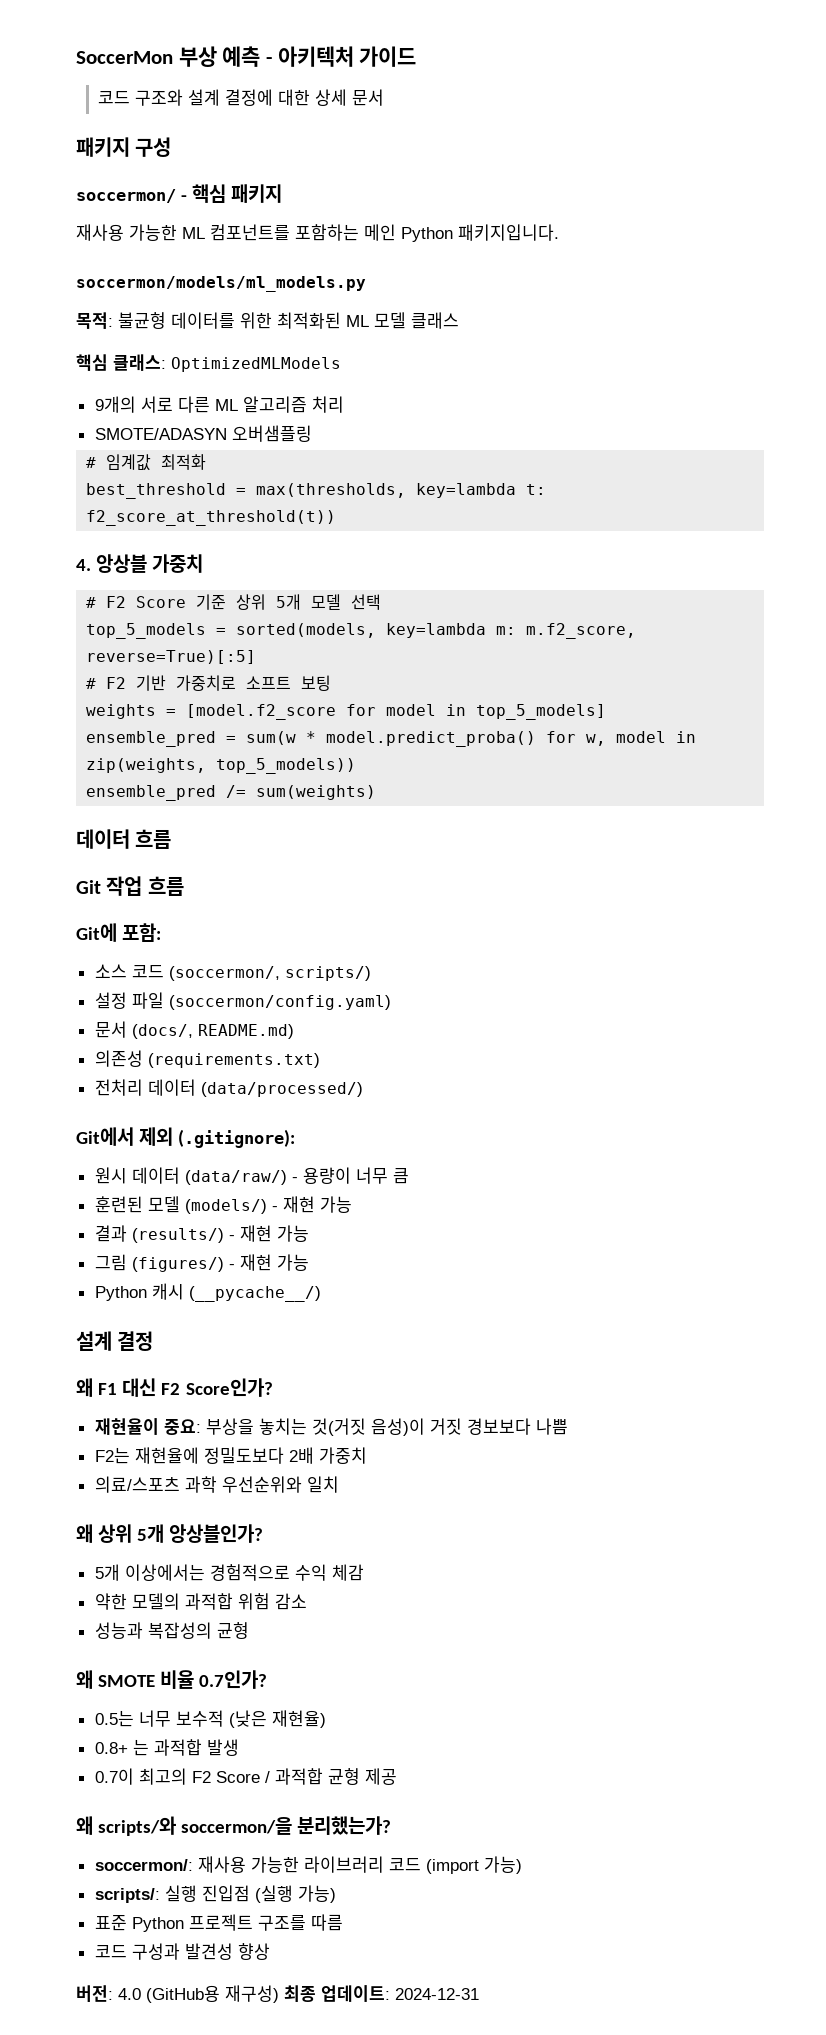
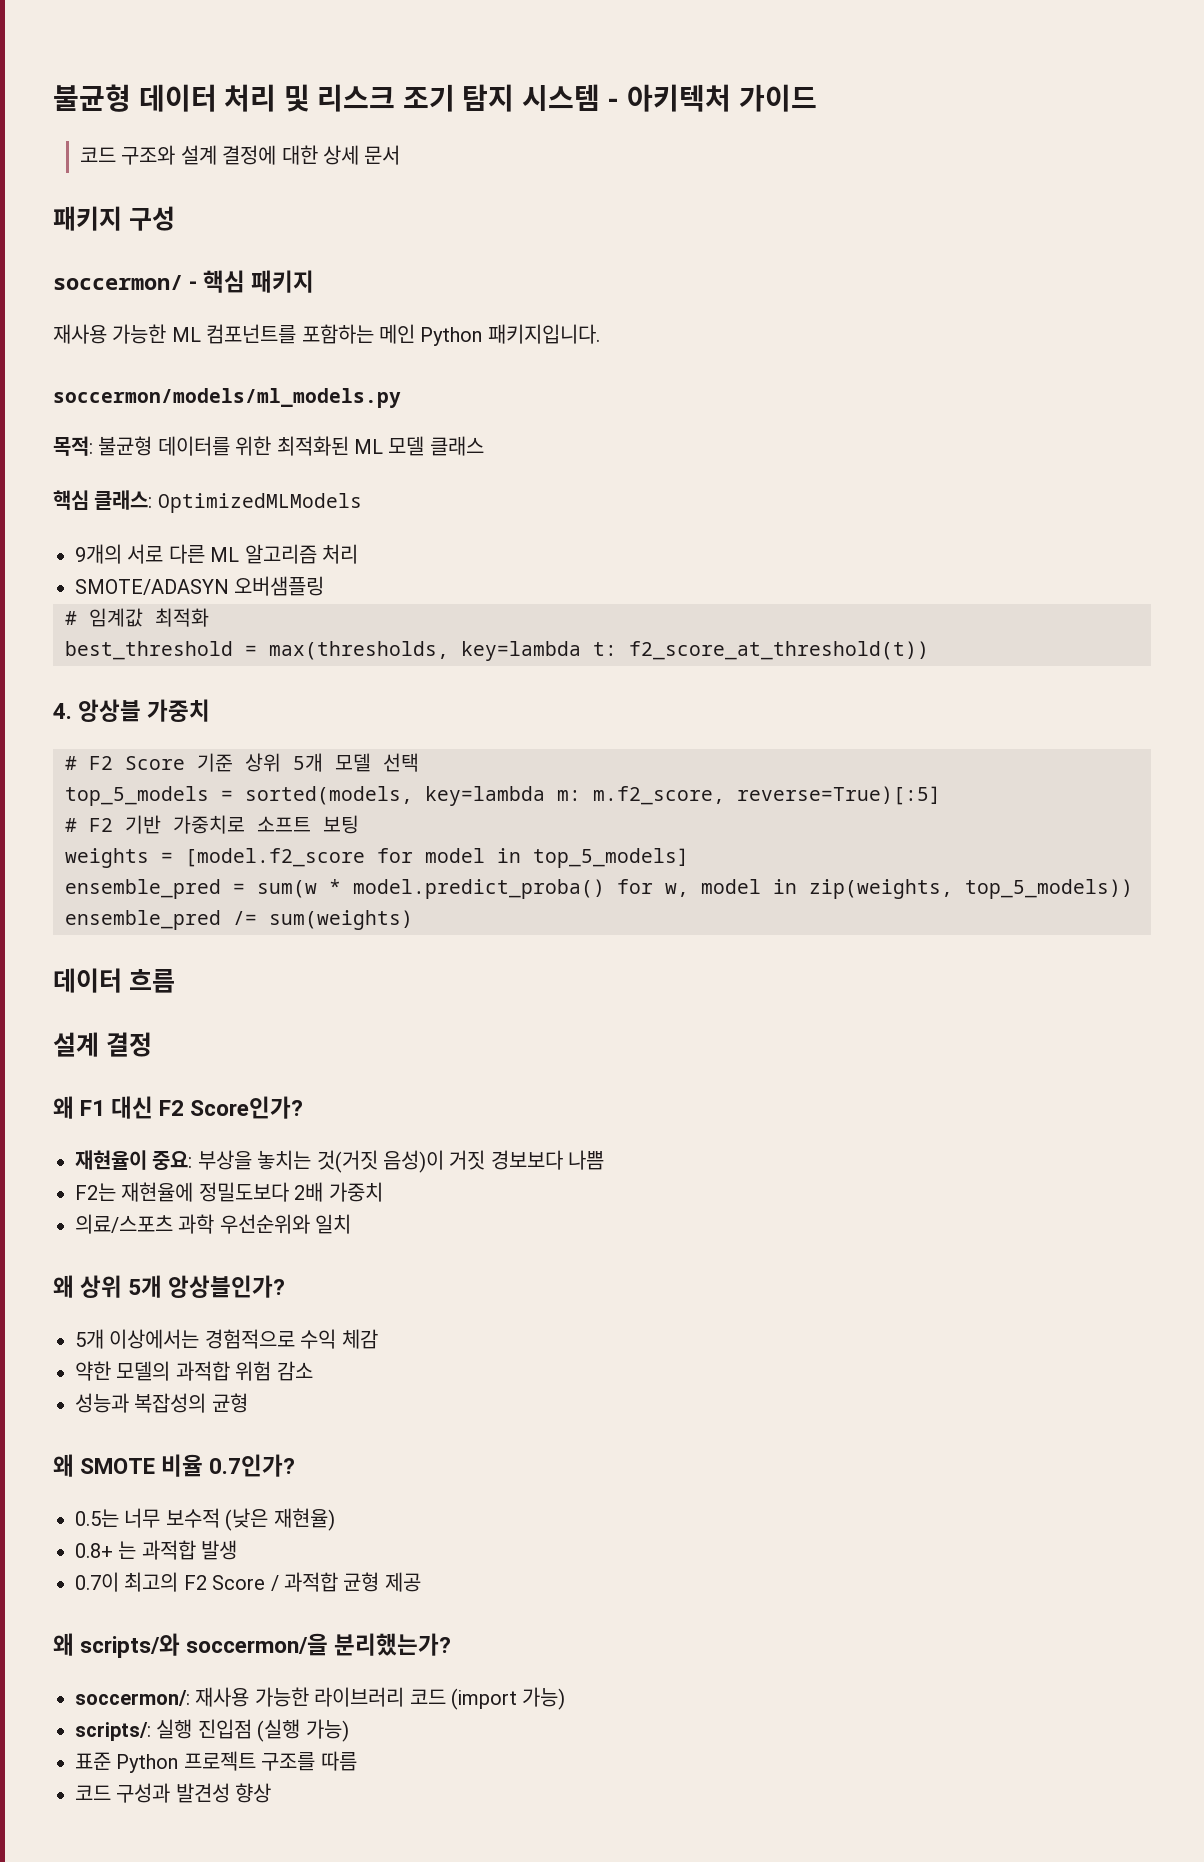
- SoccerMon 부상 예측 - 아키텍처 가이드
+ 불균형 데이터 처리 및 리스크 조기 탐지 시스템 - 아키텍처 가이드
- Git 작업 흐름
- Git에 포함:
- 소스 코드 (soccermon/, scripts/)
- 설정 파일 (soccermon/config.yaml)
- 문서 (docs/, README.md)
- 의존성 (requirements.txt)
- 전처리 데이터 (data/processed/)
- Git에서 제외 (.gitignore):
- 원시 데이터 (data/raw/) - 용량이 너무 큼
- 훈련된 모델 (models/) - 재현 가능
- 결과 (results/) - 재현 가능
- 그림 (figures/) - 재현 가능
- Python 캐시 (__pycache__/)
- 버전: 4.0 (GitHub용 재구성) 최종 업데이트: 2024-12-31

